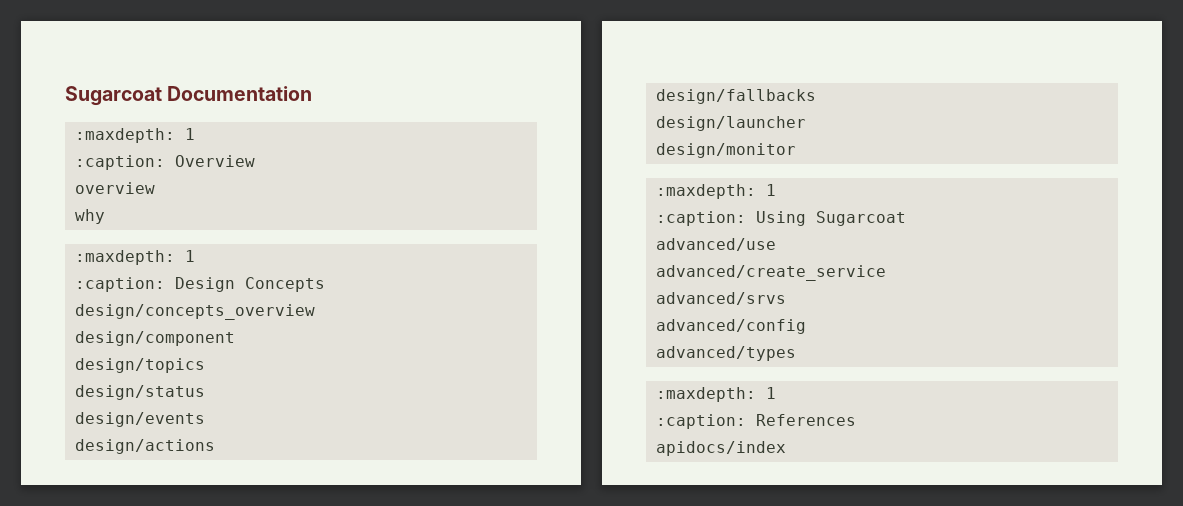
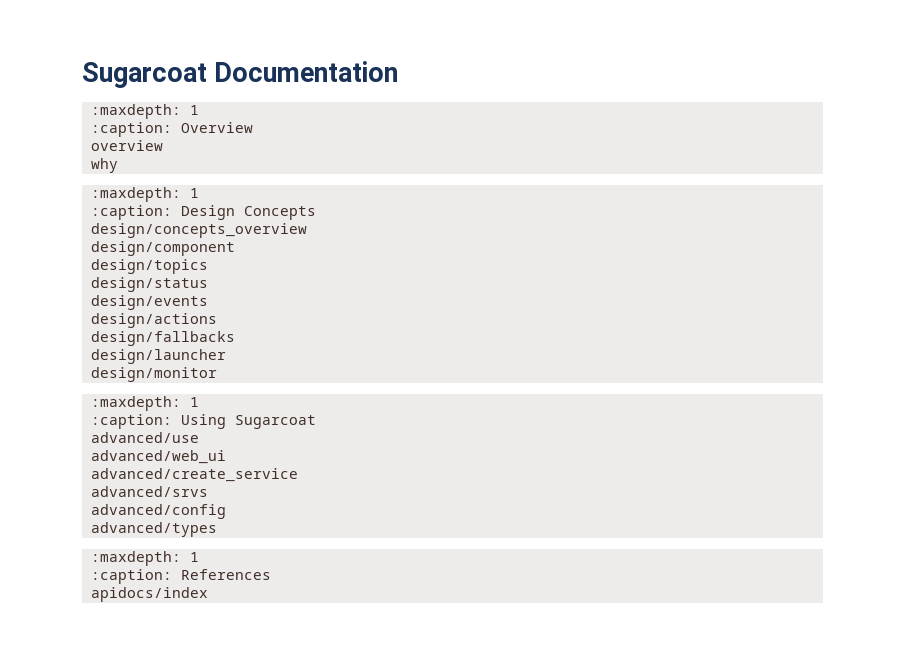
+ advanced/web_ui

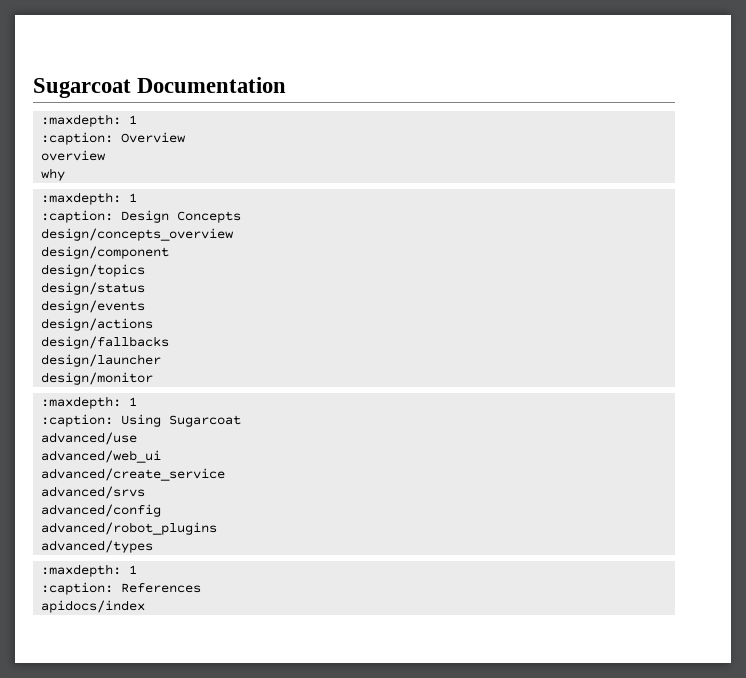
+ advanced/robot_plugins

